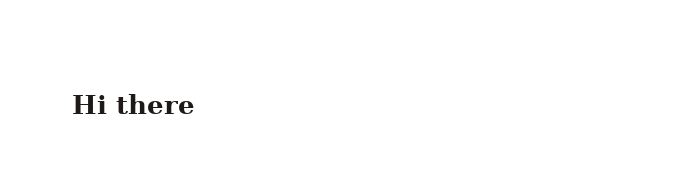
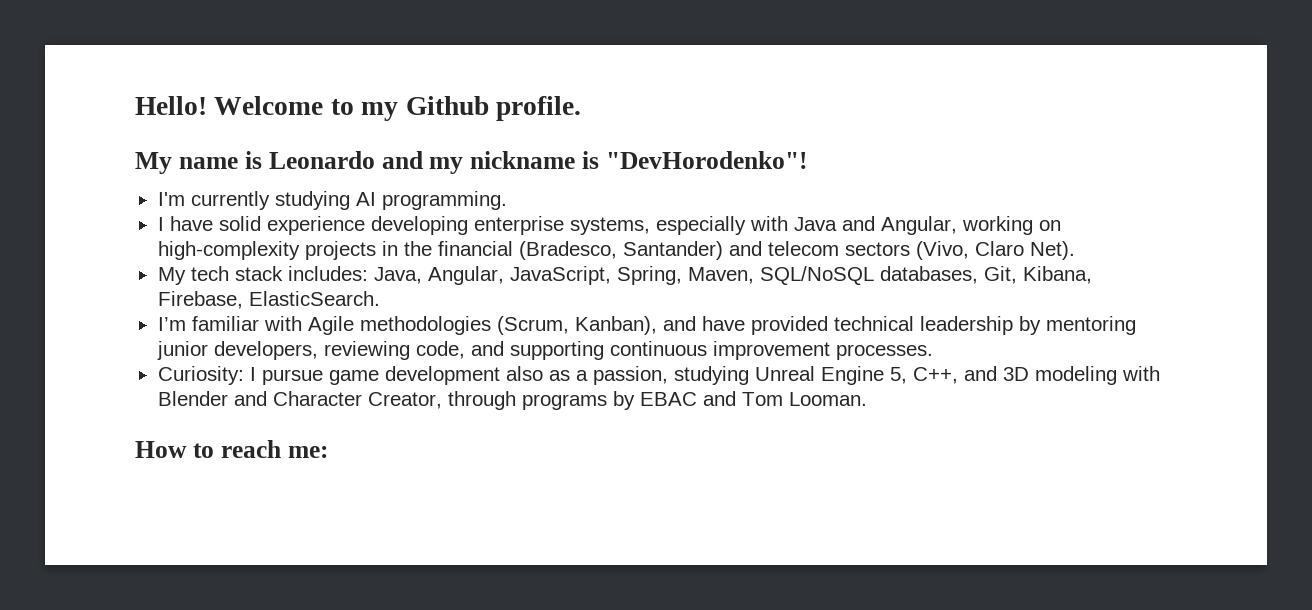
- Hi there
+ Hello! Welcome to my Github profile.
+ My name is Leonardo and my nickname is "DevHorodenko"!
+ I'm currently studying AI programming.
+ I have solid experience developing enterprise systems, especially with Java and Angular, working on high-complexity projects in the financial (Bradesco, Santander) and telecom sectors (Vivo, Claro Net).
+ My tech stack includes: Java, Angular, JavaScript, Spring, Maven, SQL/NoSQL databases, Git, Kibana, Firebase, ElasticSearch.
+ I’m familiar with Agile methodologies (Scrum, Kanban), and have provided technical leadership by mentoring junior developers, reviewing code, and supporting continuous improvement processes.
+ Curiosity: I pursue game development also as a passion, studying Unreal Engine 5, C++, and 3D modeling with Blender and Character Creator, through programs by EBAC and Tom Looman.
+ How to reach me:

